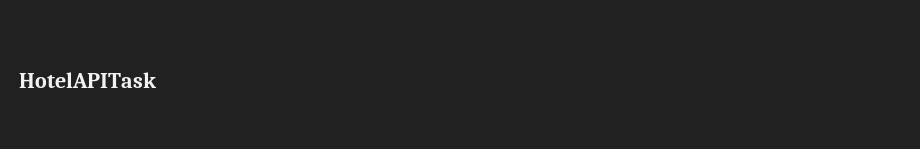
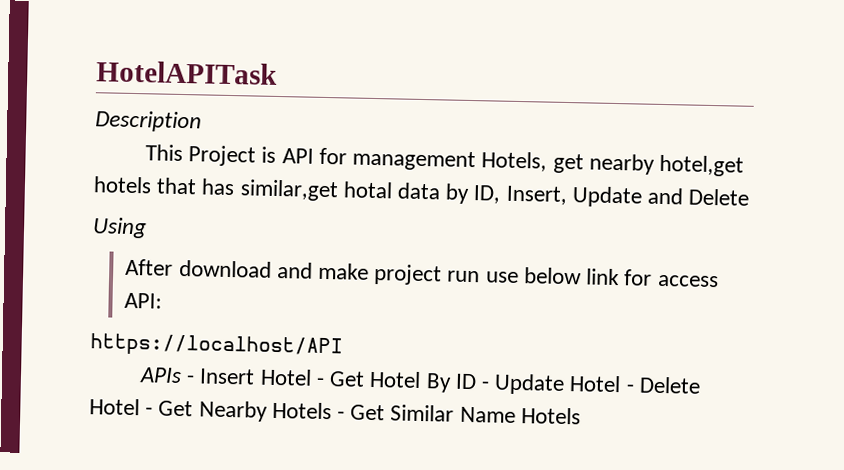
+ Description
+ This Project is API for management Hotels, get nearby hotel,get hotels that has similar,get hotal data by ID, Insert, Update and Delete
+ Using
+ After download and make project run use below link for access API:
+ https://localhost/API
+ APIs - Insert Hotel - Get Hotel By ID - Update Hotel - Delete Hotel - Get Nearby Hotels - Get Similar Name Hotels

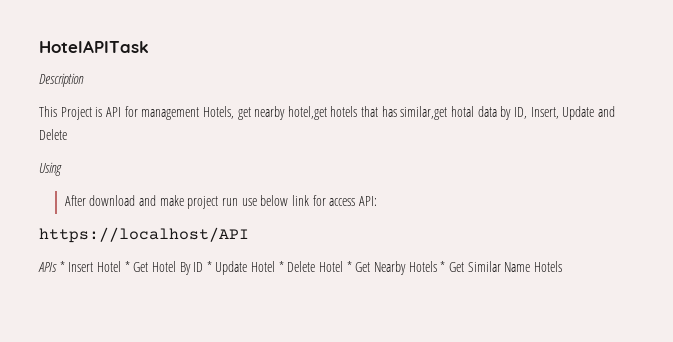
- APIs - Insert Hotel - Get Hotel By ID - Update Hotel - Delete Hotel - Get Nearby Hotels - Get Similar Name Hotels
+ APIs * Insert Hotel * Get Hotel By ID * Update Hotel * Delete Hotel * Get Nearby Hotels * Get Similar Name Hotels

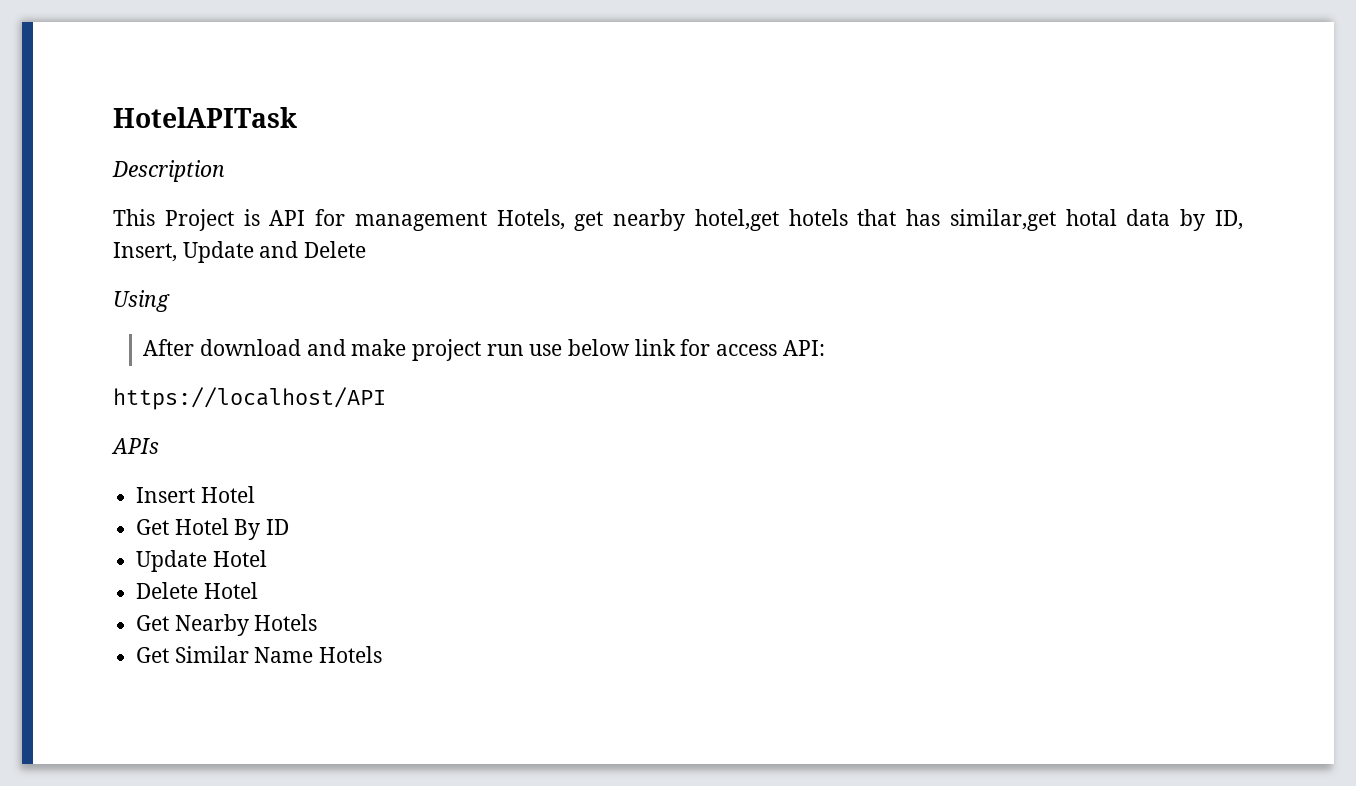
- APIs * Insert Hotel * Get Hotel By ID * Update Hotel * Delete Hotel * Get Nearby Hotels * Get Similar Name Hotels
+ APIs
+ Insert Hotel
+ Get Hotel By ID
+ Update Hotel
+ Delete Hotel
+ Get Nearby Hotels
+ Get Similar Name Hotels

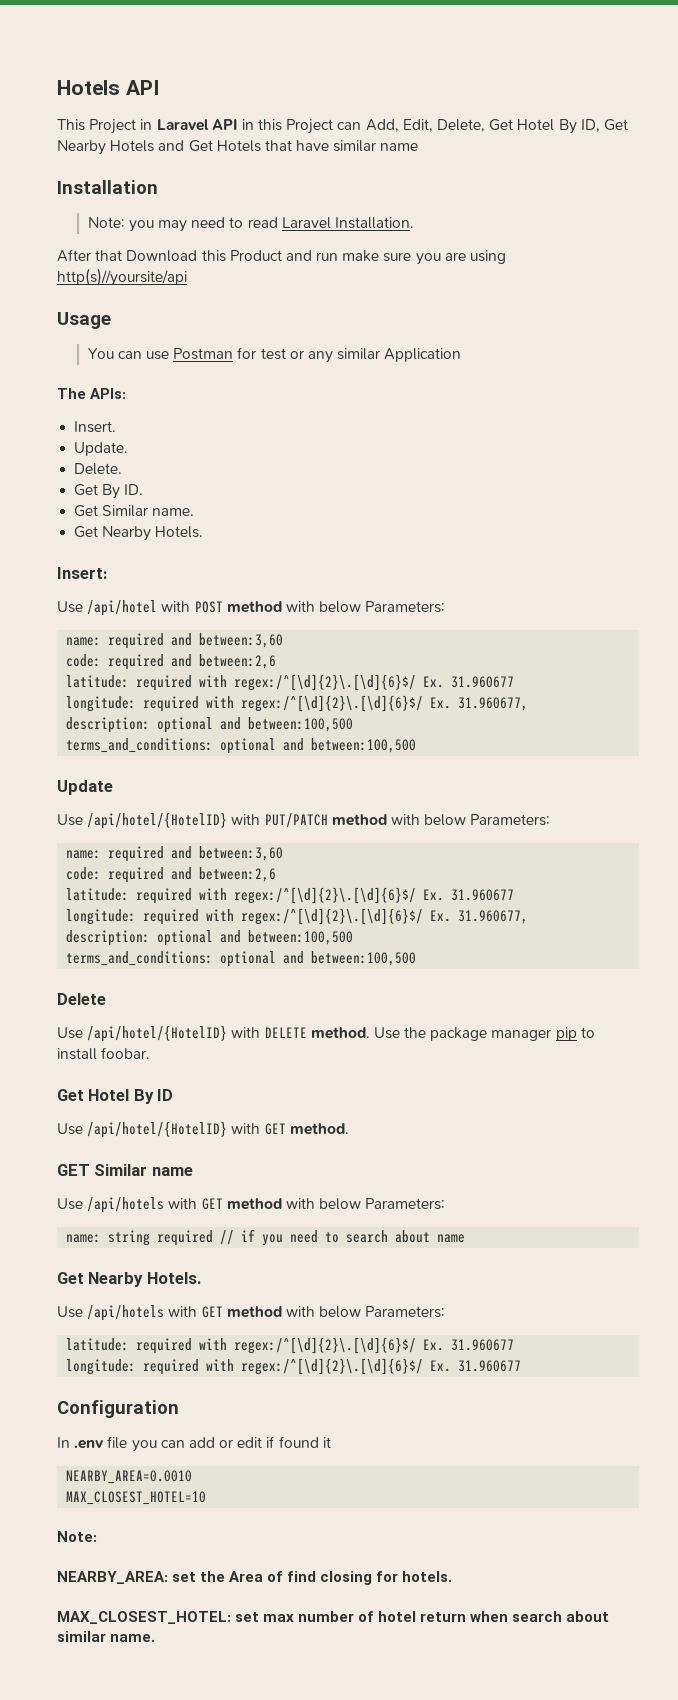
- HotelAPITask
- Description
+ Hotels API
- This Project is API for management Hotels, get nearby hotel,get hotels that has similar,get hotal data by ID, Insert, Update and Delete
- Using
- After download and make project run use below link for access API:
- https://localhost/API
- APIs
- Insert Hotel
+ This Project in Laravel API in this Project can Add, Edit, Delete, Get Hotel By ID, Get Nearby Hotels and Get Hotels that have similar name
+ Installation
+ Note: you may need to read Laravel Installation.
+ After that Download this Product and run make sure you are using http(s)//yoursite/api
+ Usage
+ You can use Postman for test or any similar Application
+ The APIs:
+ Insert.
+ Update.
+ Delete.
+ Get By ID.
+ Get Similar name.
+ Get Nearby Hotels.
+ Insert:
+ Use /api/hotel with POST method with below Parameters:
+ name: required and between:3,60
+ code: required and between:2,6
+ latitude: required with regex:/^[\d]{2}\.[\d]{6}$/ Ex. 31.960677
+ longitude: required with regex:/^[\d]{2}\.[\d]{6}$/ Ex. 31.960677,
+ description: optional and between:100,500
+ terms_and_conditions: optional and between:100,500
+ Update
+ Use /api/hotel/{HotelID} with PUT/PATCH method with below Parameters:
+ name: required and between:3,60
+ code: required and between:2,6
+ latitude: required with regex:/^[\d]{2}\.[\d]{6}$/ Ex. 31.960677
+ longitude: required with regex:/^[\d]{2}\.[\d]{6}$/ Ex. 31.960677,
+ description: optional and between:100,500
+ terms_and_conditions: optional and between:100,500
+ Delete
+ Use /api/hotel/{HotelID} with DELETE method. Use the package manager pip to install foobar.
  Get Hotel By ID
- Update Hotel
- Delete Hotel
- Get Nearby Hotels
- Get Similar Name Hotels
+ Use /api/hotel/{HotelID} with GET method.
+ GET Similar name
+ Use /api/hotels with GET method with below Parameters:
+ name: string required // if you need to search about name
+ Get Nearby Hotels.
+ Use /api/hotels with GET method with below Parameters:
+ latitude: required with regex:/^[\d]{2}\.[\d]{6}$/ Ex. 31.960677
+ longitude: required with regex:/^[\d]{2}\.[\d]{6}$/ Ex. 31.960677
+ Configuration
+ In .env file you can add or edit if found it
+ NEARBY_AREA=0.0010
+ MAX_CLOSEST_HOTEL=10
+ Note:
+ NEARBY_AREA: set the Area of find closing for hotels.
+ MAX_CLOSEST_HOTEL: set max number of hotel return when search about similar name.

